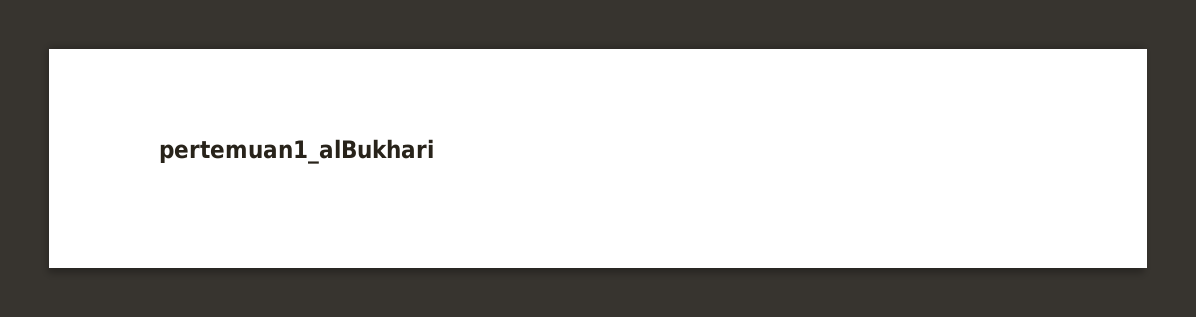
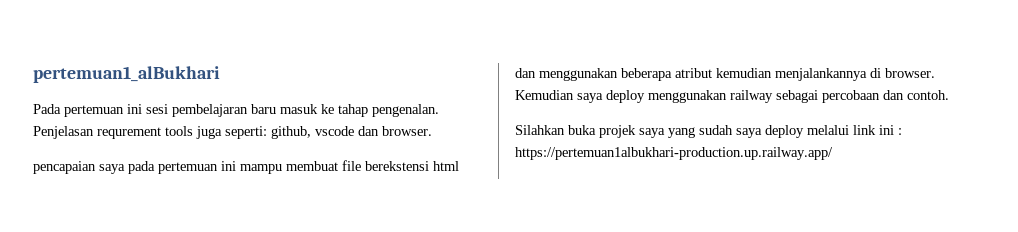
+ Pada pertemuan ini sesi pembelajaran baru masuk ke tahap pengenalan. Penjelasan requrement tools juga seperti: github, vscode dan browser.
+ pencapaian saya pada pertemuan ini mampu membuat file berekstensi html dan menggunakan beberapa atribut kemudian menjalankannya di browser. Kemudian saya deploy menggunakan railway sebagai percobaan dan contoh.
+ Silahkan buka projek saya yang sudah saya deploy melalui link ini : https://pertemuan1albukhari-production.up.railway.app/

